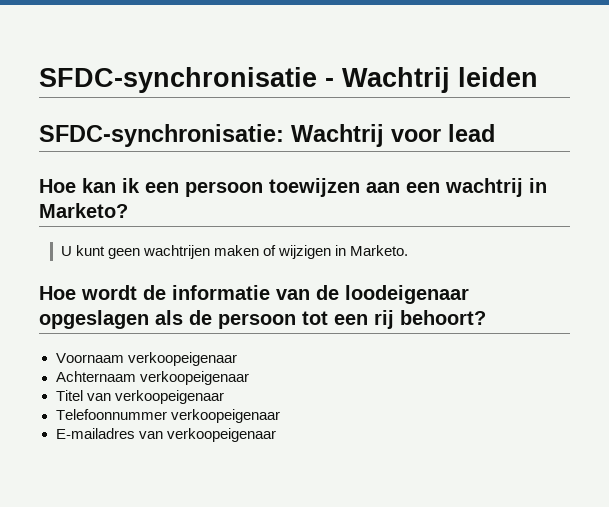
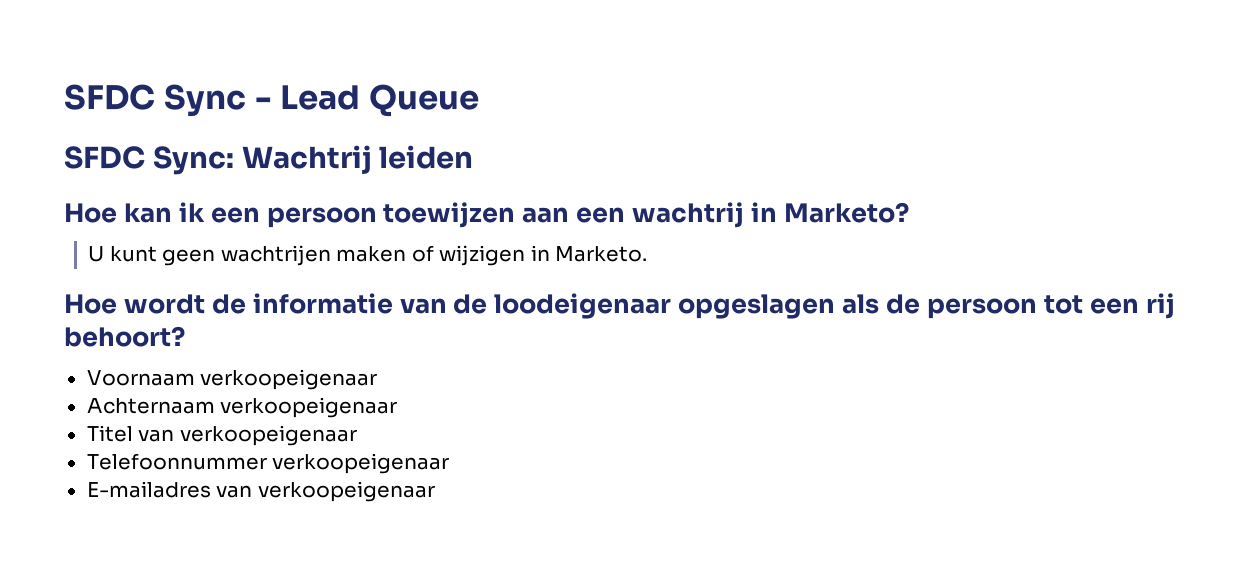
- SFDC-synchronisatie - Wachtrij leiden
- SFDC-synchronisatie: Wachtrij voor lead
+ SFDC Sync - Lead Queue
+ SFDC Sync: Wachtrij leiden

